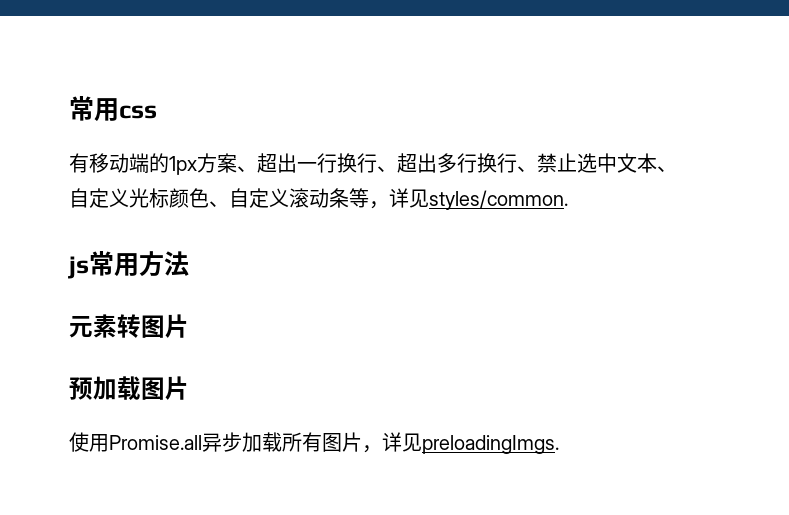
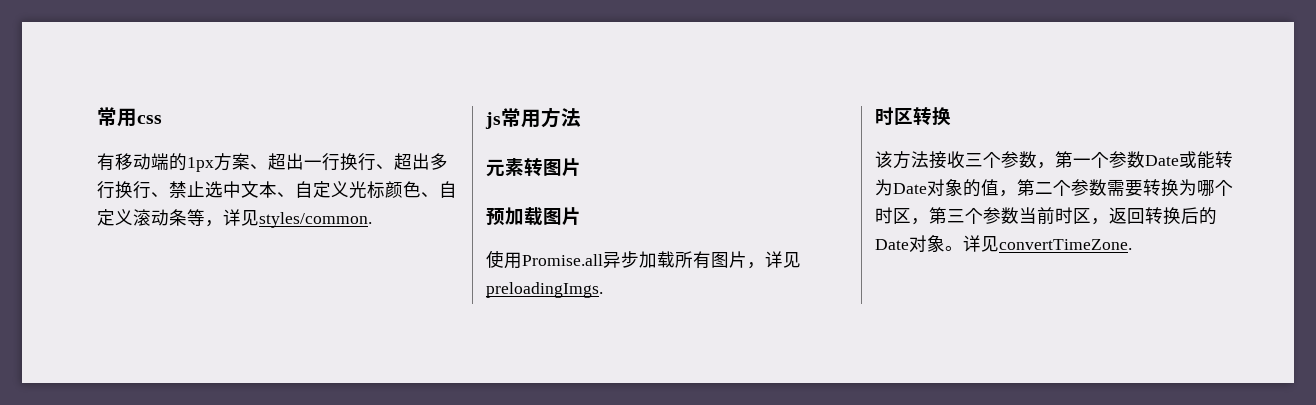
+ 时区转换
+ 该方法接收三个参数，第一个参数Date或能转为Date对象的值，第二个参数需要转换为哪个时区，第三个参数当前时区，返回转换后的Date对象。详见convertTimeZone.

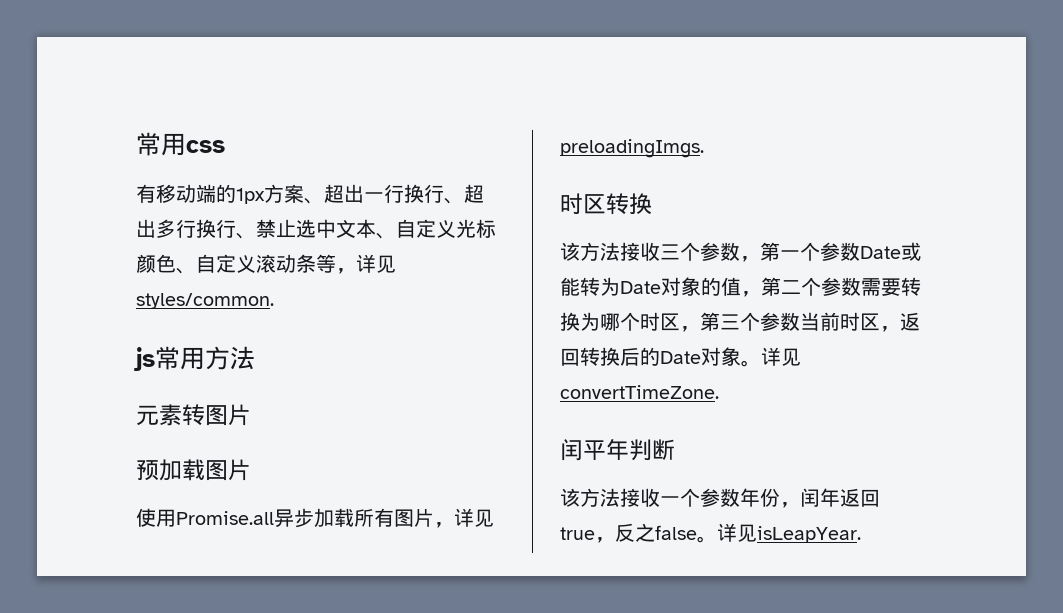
+ 闰平年判断
+ 该方法接收一个参数年份，闰年返回true，反之false。详见isLeapYear.

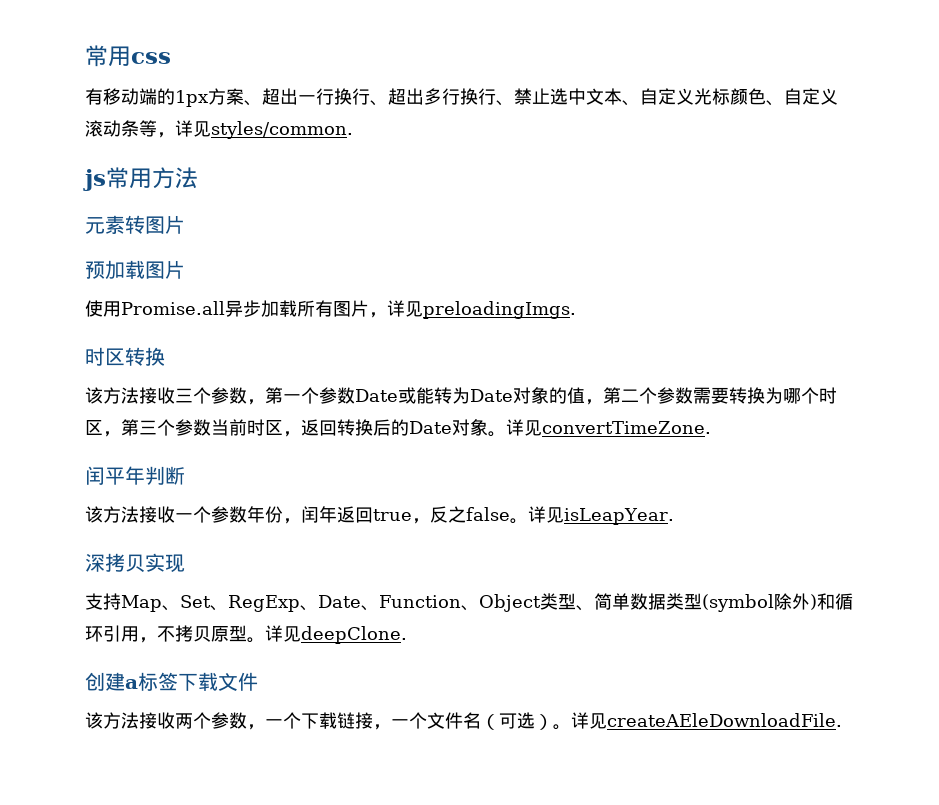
+ 深拷贝实现
+ 支持Map、Set、RegExp、Date、Function、Object类型、简单数据类型(symbol除外)和循环引用，不拷贝原型。详见deepClone.
+ 创建a标签下载文件
+ 该方法接收两个参数，一个下载链接，一个文件名（可选）。详见createAEleDownloadFile.

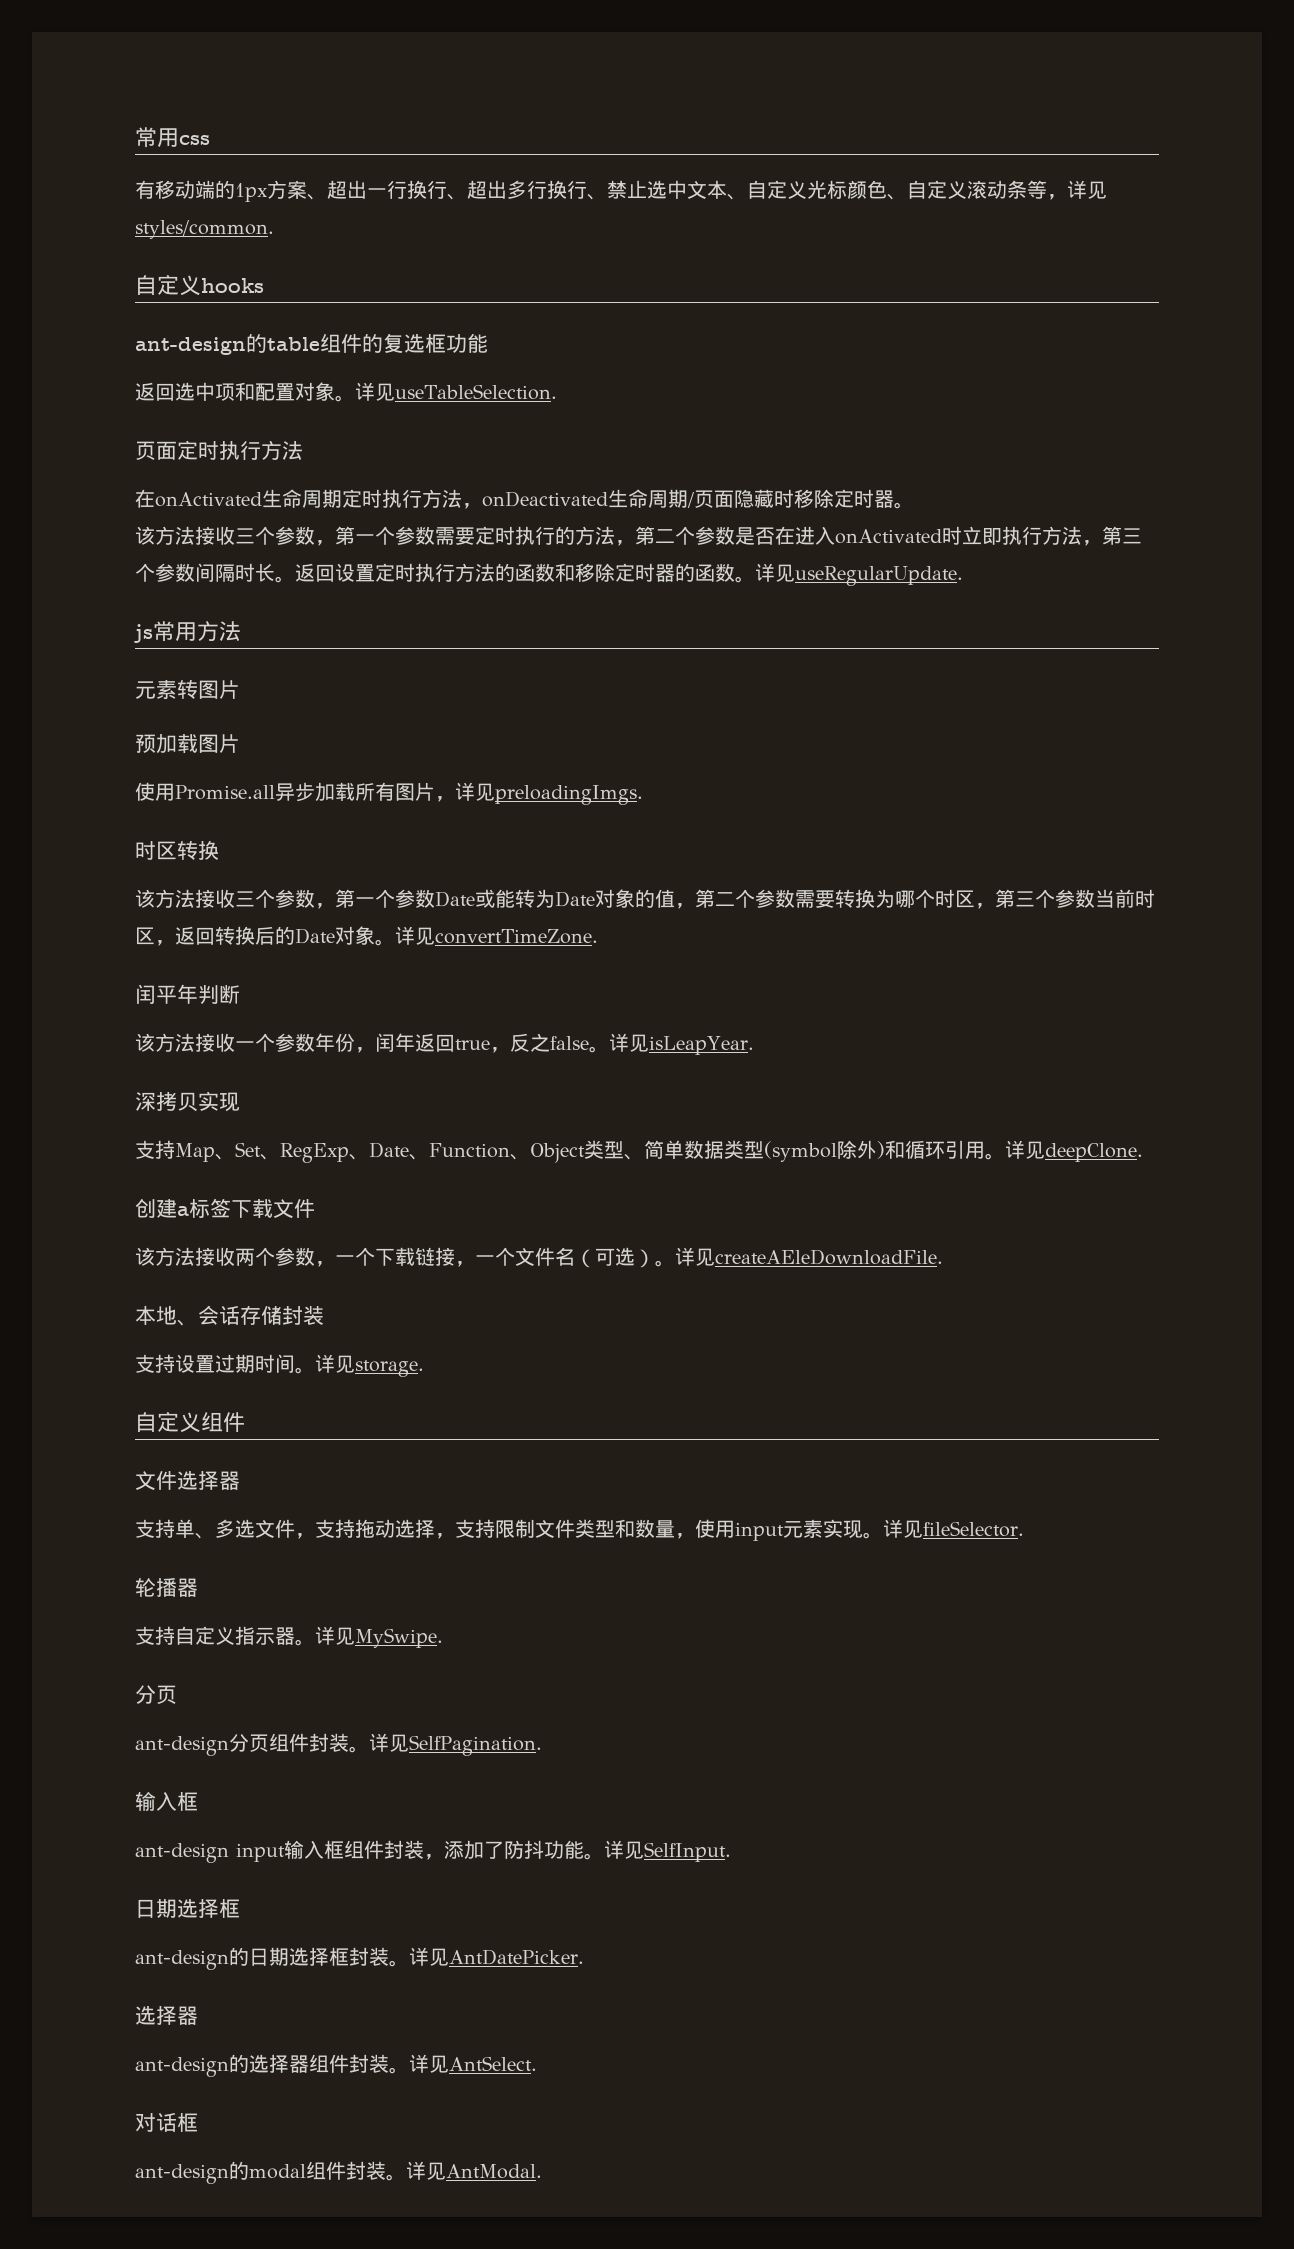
+ 自定义hooks
+ ant-design的table组件的复选框功能
+ 返回选中项和配置对象。详见useTableSelection.
+ 页面定时执行方法
+ 在onActivated生命周期定时执行方法，onDeactivated生命周期/页面隐藏时移除定时器。
+ 该方法接收三个参数，第一个参数需要定时执行的方法，第二个参数是否在进入onActivated时立即执行方法，第三个参数间隔时长。返回设置定时执行方法的函数和移除定时器的函数。详见useRegularUpdate.
- 支持Map、Set、RegExp、Date、Function、Object类型、简单数据类型(symbol除外)和循环引用，不拷贝原型。
+ 支持Map、Set、RegExp、Date、Function、Object类型、简单数据类型(symbol除外)和循环引用。
+ 本地、会话存储封装
+ 支持设置过期时间。详见storage.
+ 自定义组件
+ 文件选择器
+ 支持单、多选文件，支持拖动选择，支持限制文件类型和数量，使用input元素实现。详见fileSelector.
+ 轮播器
+ 支持自定义指示器。详见MySwipe.
+ 分页
+ ant-design分页组件封装。详见SelfPagination.
+ 输入框
+ ant-design input输入框组件封装，添加了防抖功能。详见SelfInput.
+ 日期选择框
+ ant-design的日期选择框封装。详见AntDatePicker.
+ 选择器
+ ant-design的选择器组件封装。详见AntSelect.
+ 对话框
+ ant-design的modal组件封装。详见AntModal.

